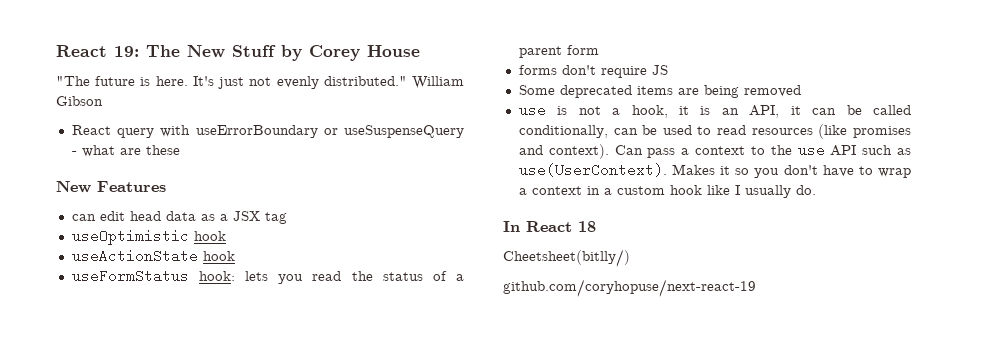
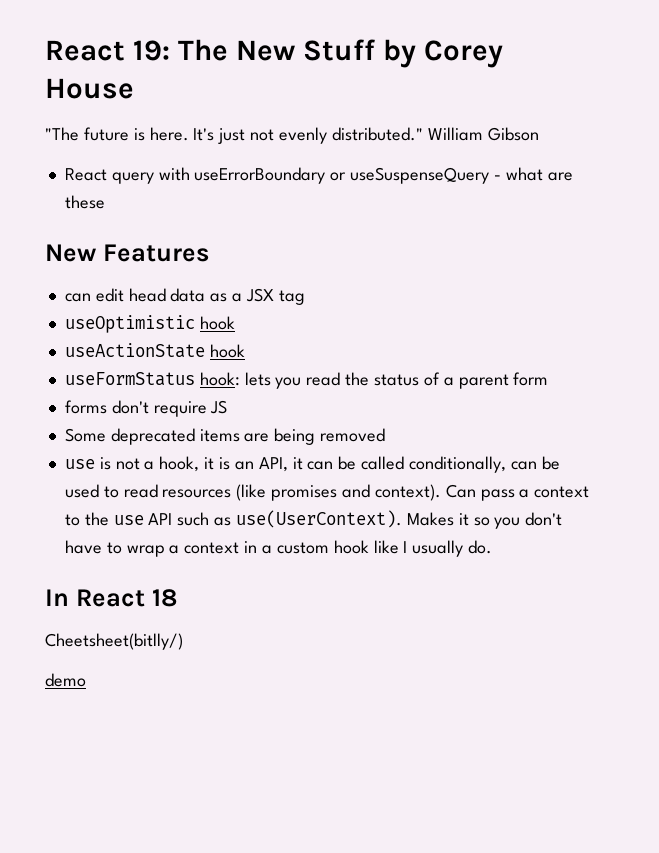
- github.com/coryhopuse/next-react-19
+ demo

